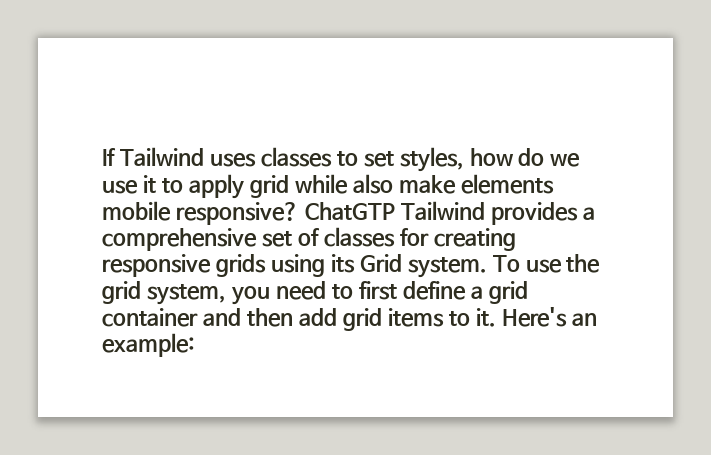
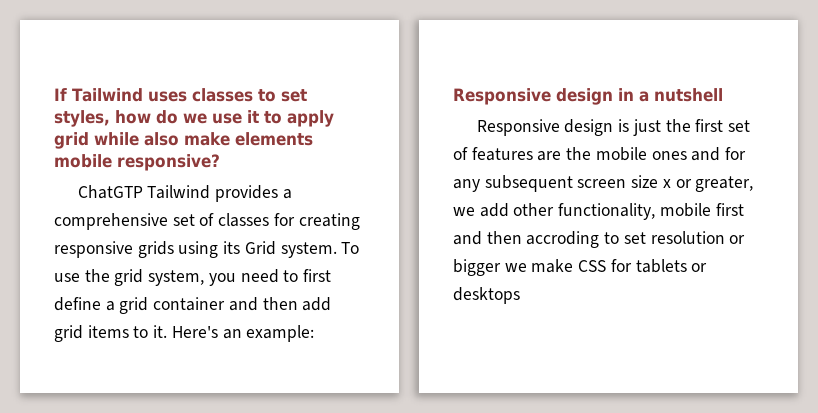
- If Tailwind uses classes to set styles, how do we use it to apply grid while also make elements mobile responsive? ChatGTP Tailwind provides a comprehensive set of classes for creating responsive grids using its Grid system.
+ If Tailwind uses classes to set styles, how do we use it to apply grid while also make elements mobile responsive?
+ ChatGTP Tailwind provides a comprehensive set of classes for creating responsive grids using its Grid system.
+ Responsive design in a nutshell
+ Responsive design is just the first set of features are the mobile ones and for any subsequent screen size x or greater, we add other functionality, mobile first and then accroding to set resolution or bigger we make CSS for tablets or desktops

